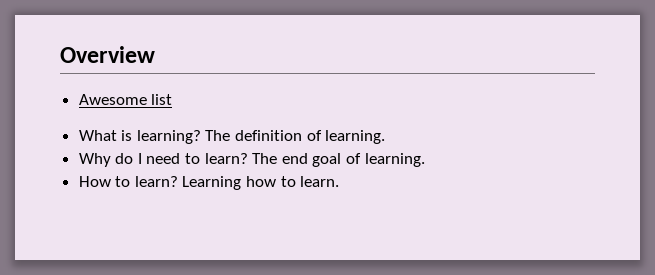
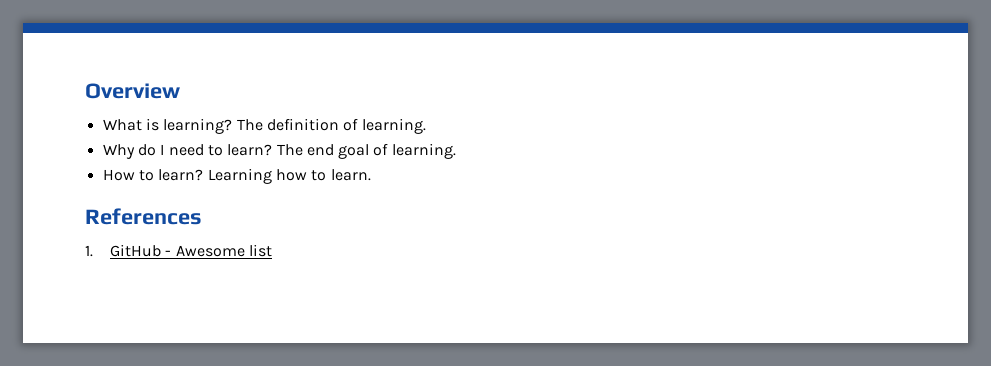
- Awesome list
+ References
+ 1. GitHub - Awesome list

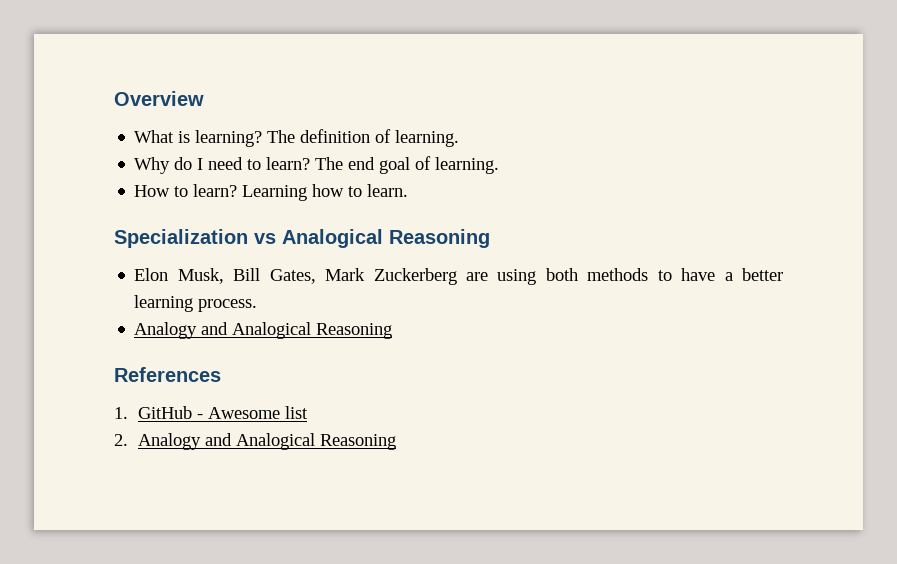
+ Specialization vs Analogical Reasoning
+ Elon Musk, Bill Gates, Mark Zuckerberg are using both methods to have a better learning process.
+ Analogy and Analogical Reasoning
+ 2. Analogy and Analogical Reasoning

